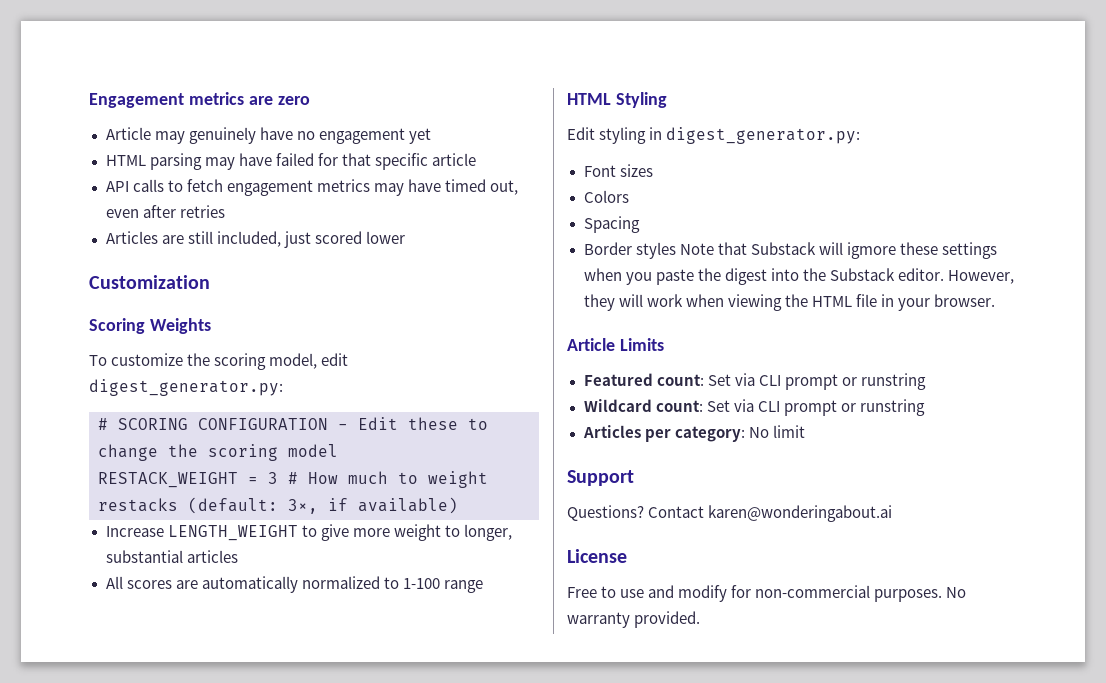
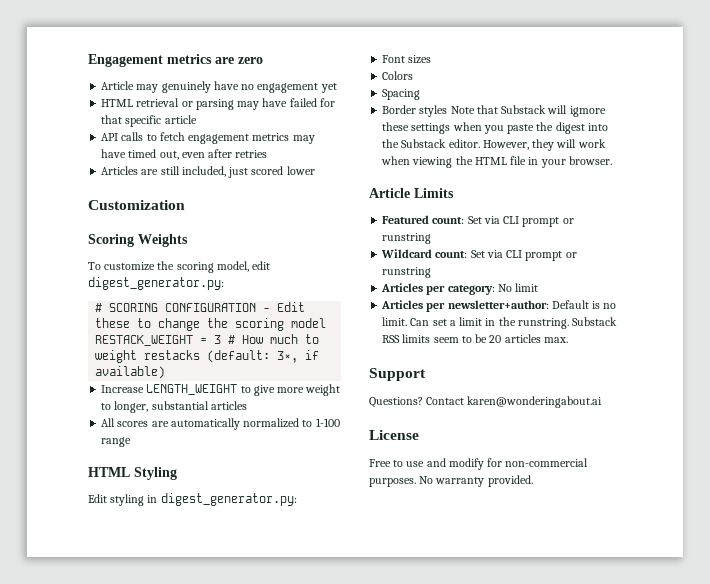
- HTML parsing may have failed for that specific article
+ HTML retrieval or parsing may have failed for that specific article
+ Articles per newsletter+author: Default is no limit. Can set a limit in the runstring. Substack RSS limits seem to be 20 articles max.

